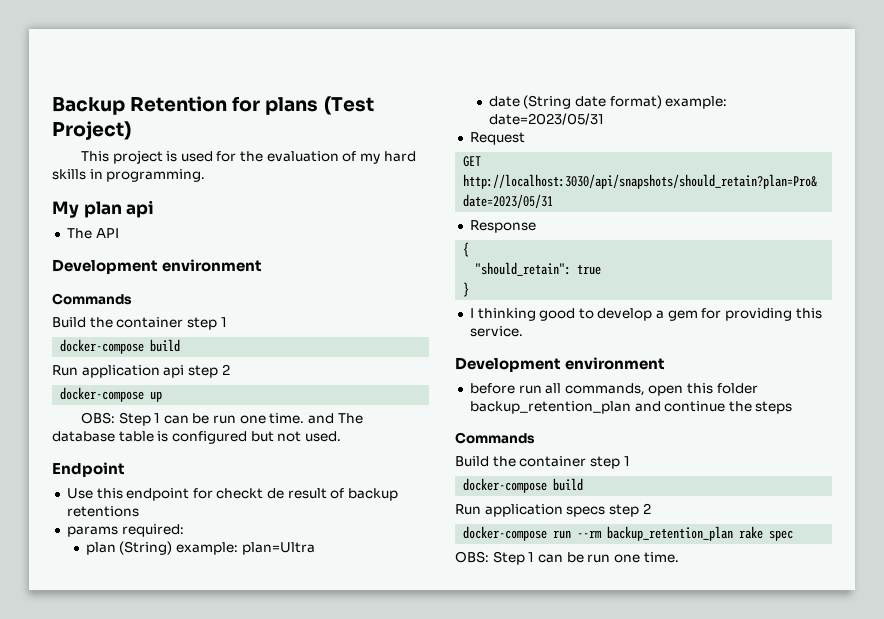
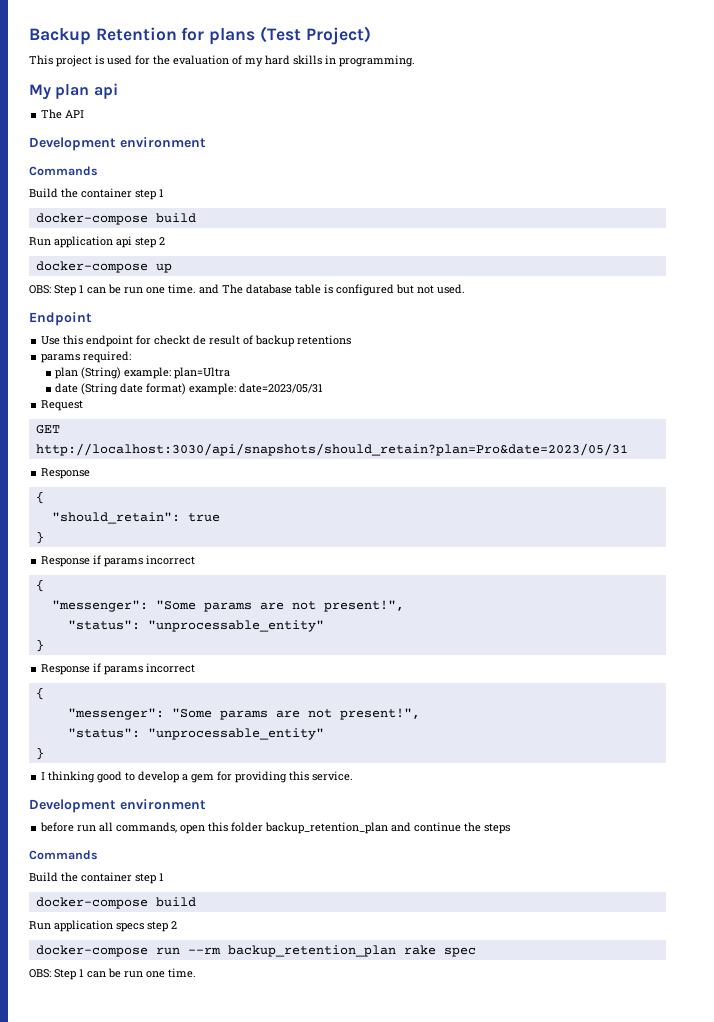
  "should_retain": true
+ }
+ Response if params incorrect
+ {
+ "messenger": "Some params are not present!",
+ "status": "unprocessable_entity"
+ }
+ Response if params incorrect
+ {
+ "messenger": "Some params are not present!",
+ "status": "unprocessable_entity"

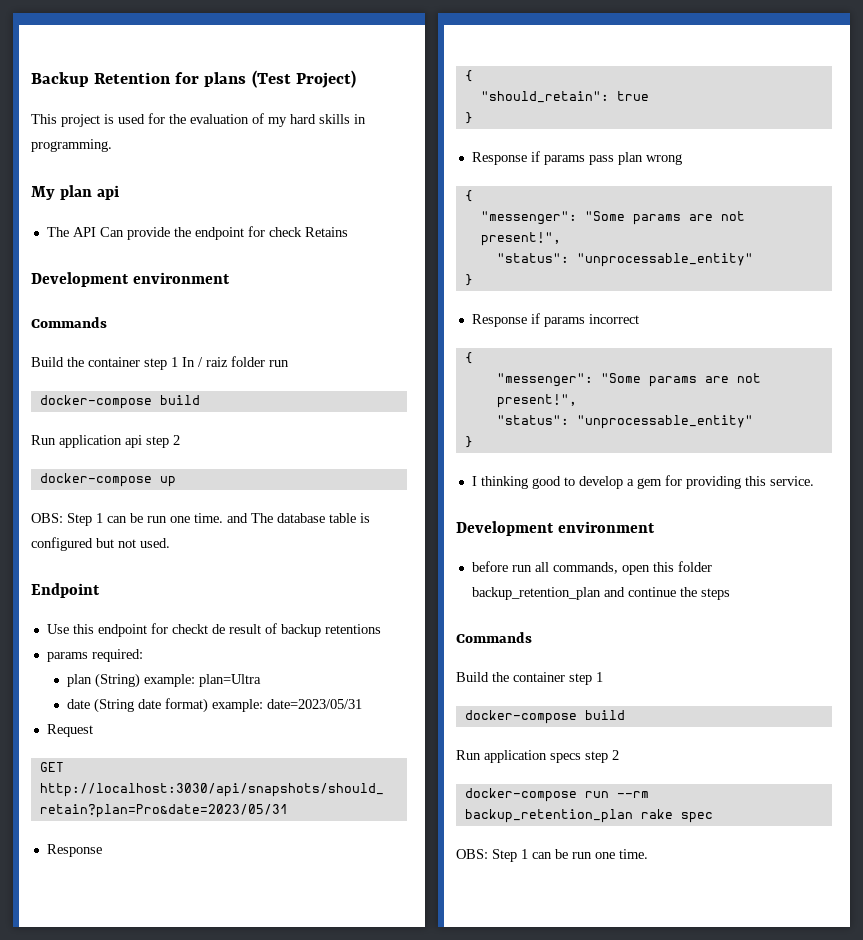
- The API
+ The API Can provide the endpoint for check Retains
  Development environment
  Commands
- Build the container step 1
+ Build the container step 1 In / raiz folder run
  "should_retain": true
  }
- Response if params incorrect
+ Response if params pass plan wrong

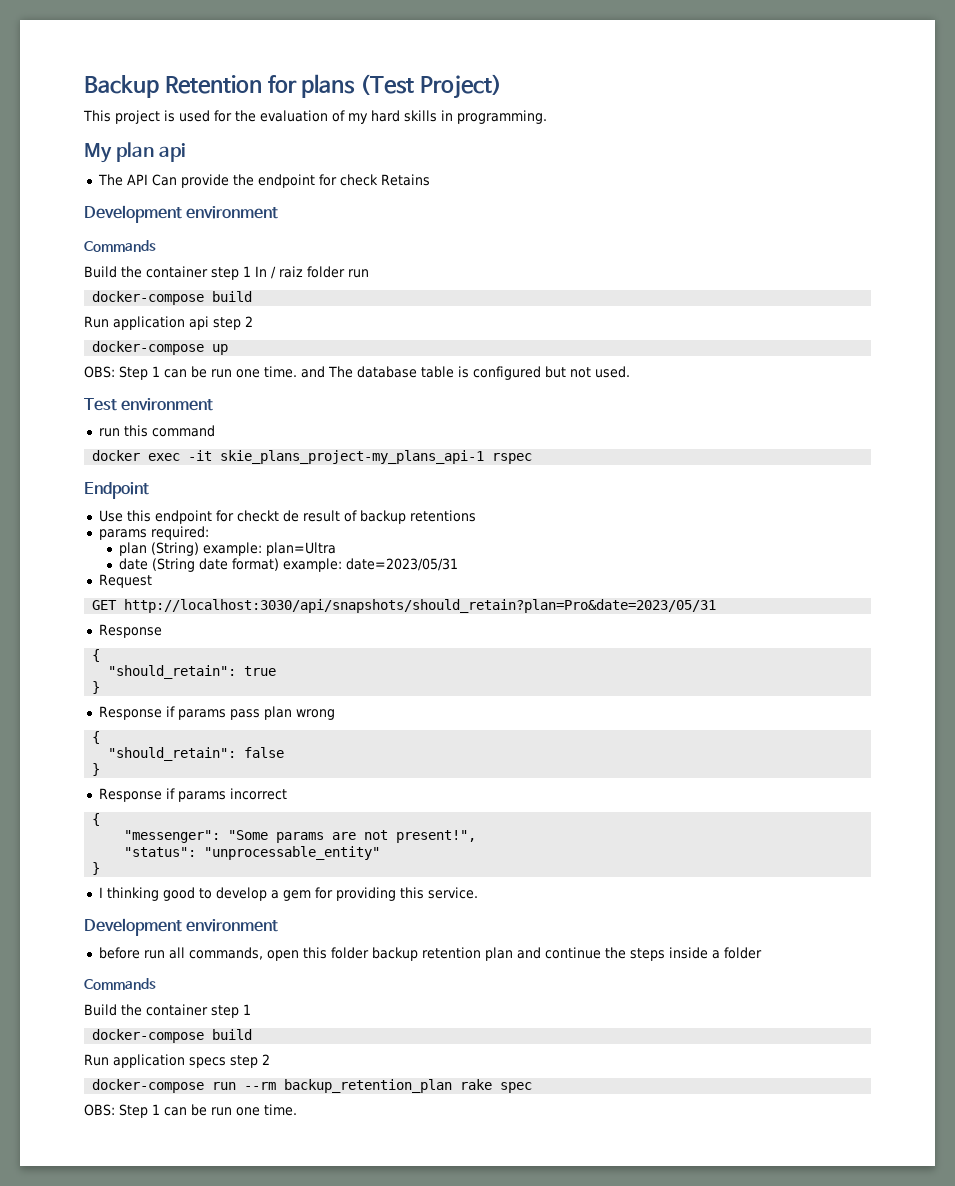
+ Test environment
+ run this command
+ docker exec -it skie_plans_project-my_plans_api-1 rspec
  Response if params pass plan wrong
  {
- "messenger": "Some params are not present!",
- "status": "unprocessable_entity"
+ "should_retain": false
- before run all commands, open this folder backup_retention_plan and continue the steps
+ before run all commands, open this folder backup retention plan and continue the steps inside a folder

